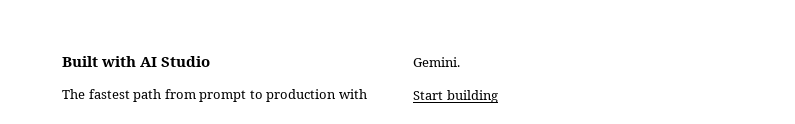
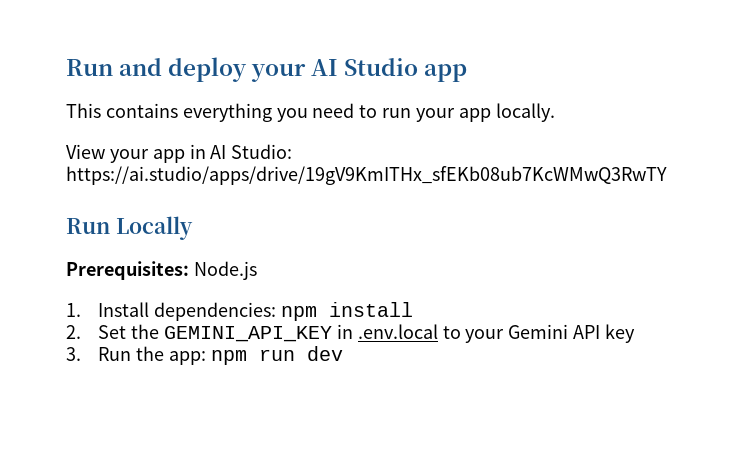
- Built with AI Studio
- The fastest path from prompt to production with Gemini.
- Start building
+ Run and deploy your AI Studio app
+ This contains everything you need to run your app locally.
+ View your app in AI Studio: https://ai.studio/apps/drive/19gV9KmITHx_sfEKb08ub7KcWMwQ3RwTY
+ Run Locally
+ Prerequisites: Node.js
+ 1. Install dependencies: npm install
+ 2. Set the GEMINI_API_KEY in .env.local to your Gemini API key
+ 3. Run the app: npm run dev

